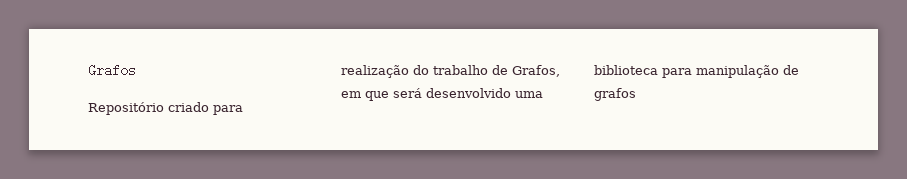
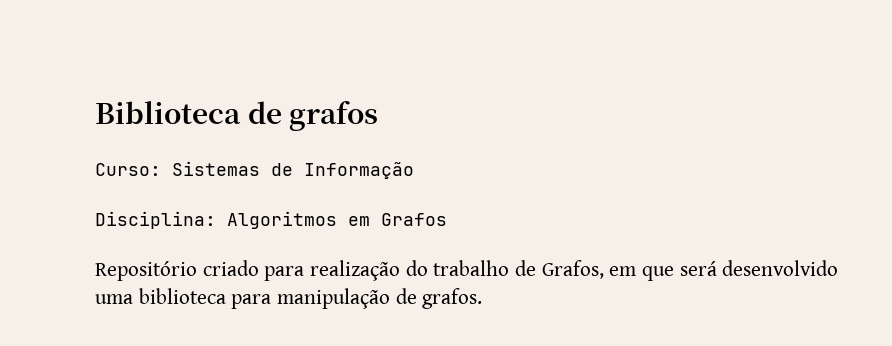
- Grafos
+ Biblioteca de grafos
+ Curso: Sistemas de Informação
+ Disciplina: Algoritmos em Grafos
- Repositório criado para realização do trabalho de Grafos, em que será desenvolvido uma biblioteca para manipulação de grafos
+ Repositório criado para realização do trabalho de Grafos, em que será desenvolvido uma biblioteca para manipulação de grafos.

